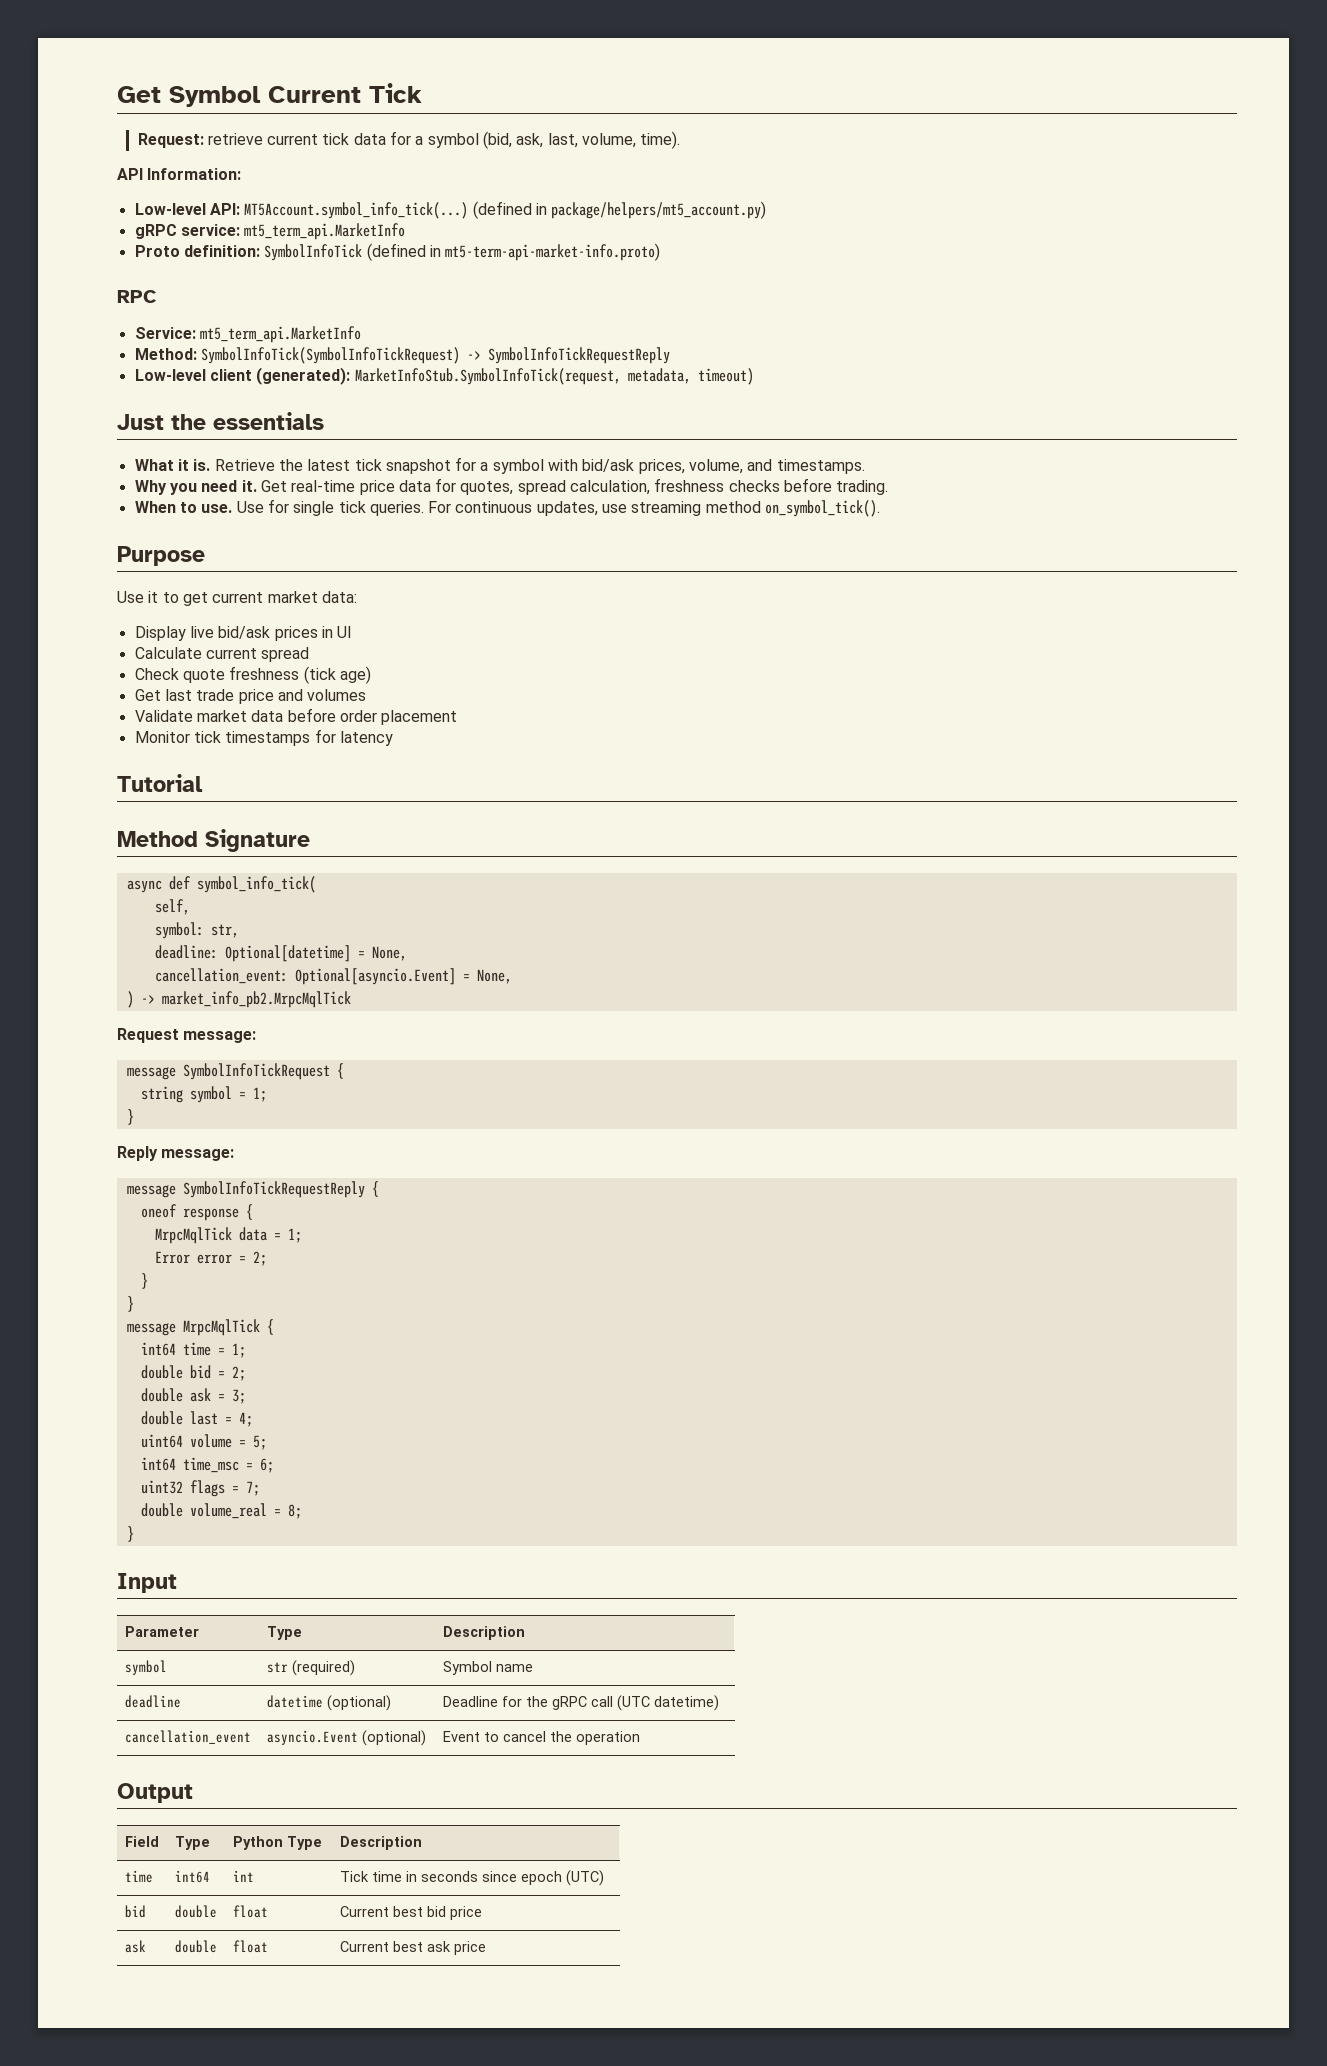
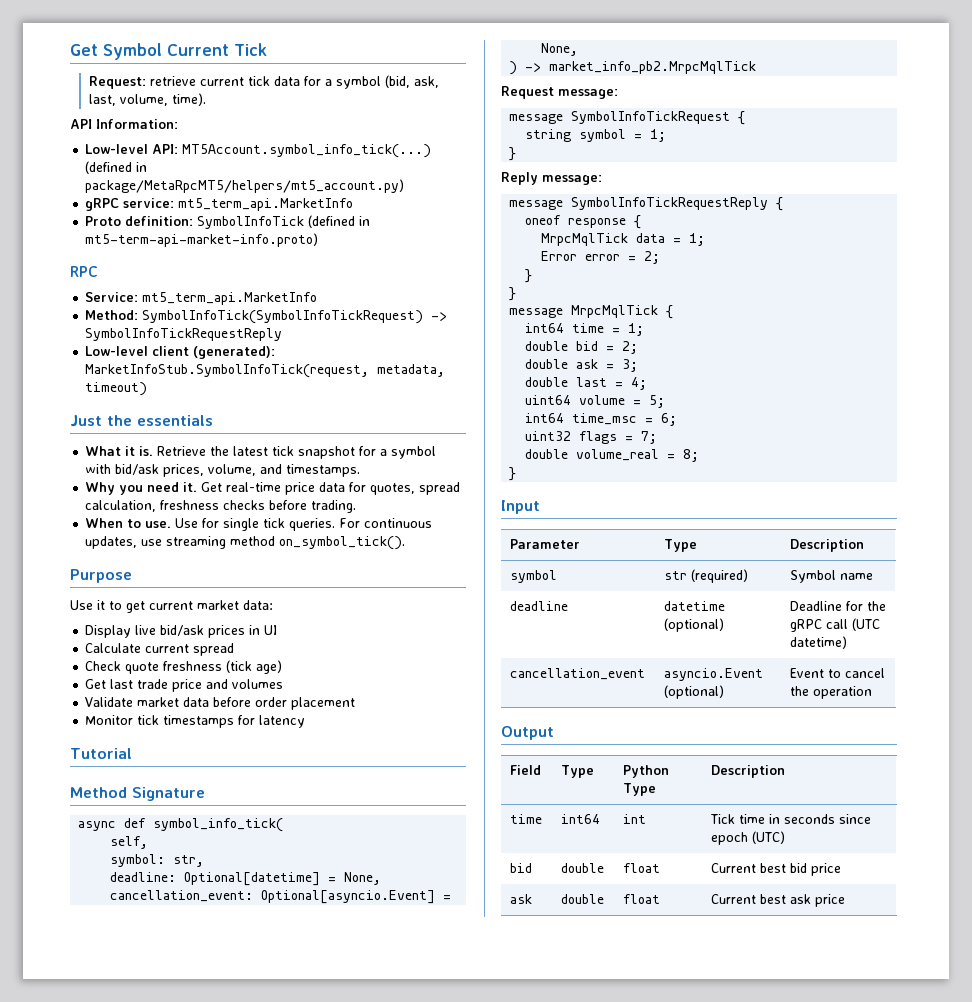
- (defined in package/helpers/mt5_account.py)
+ (defined in package/MetaRpcMT5/helpers/mt5_account.py)

